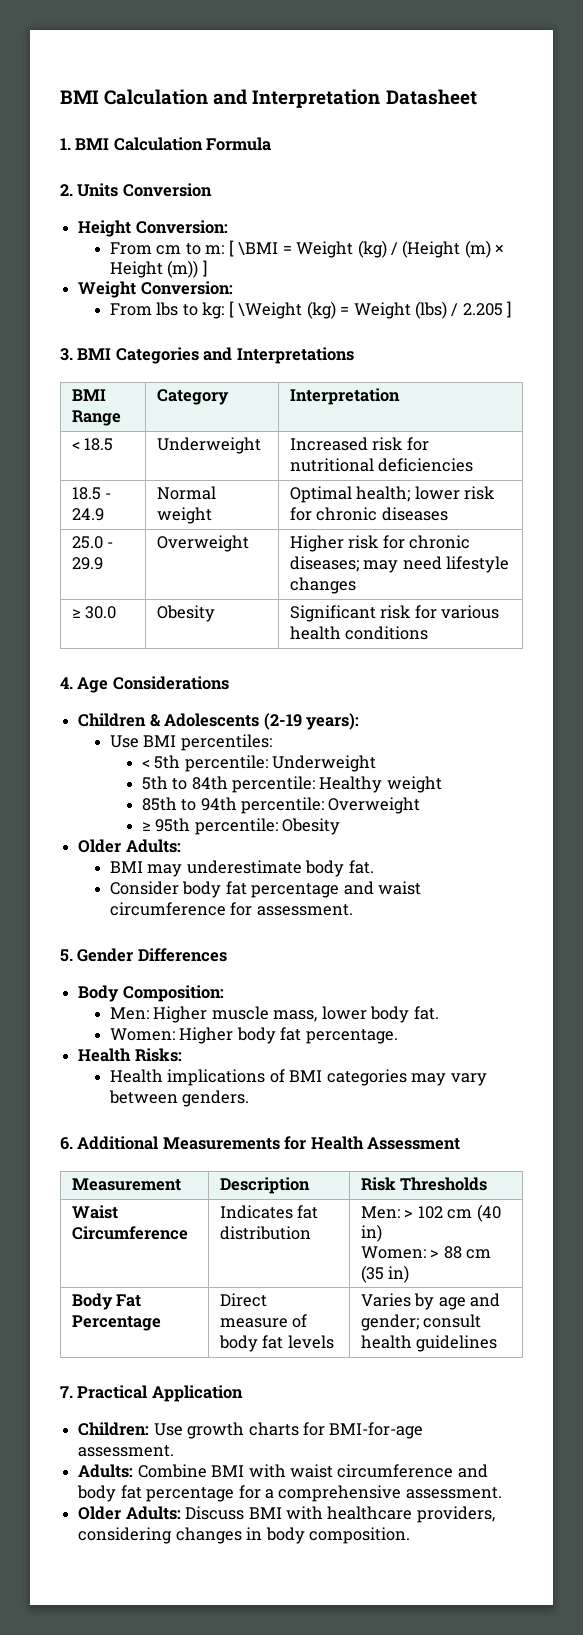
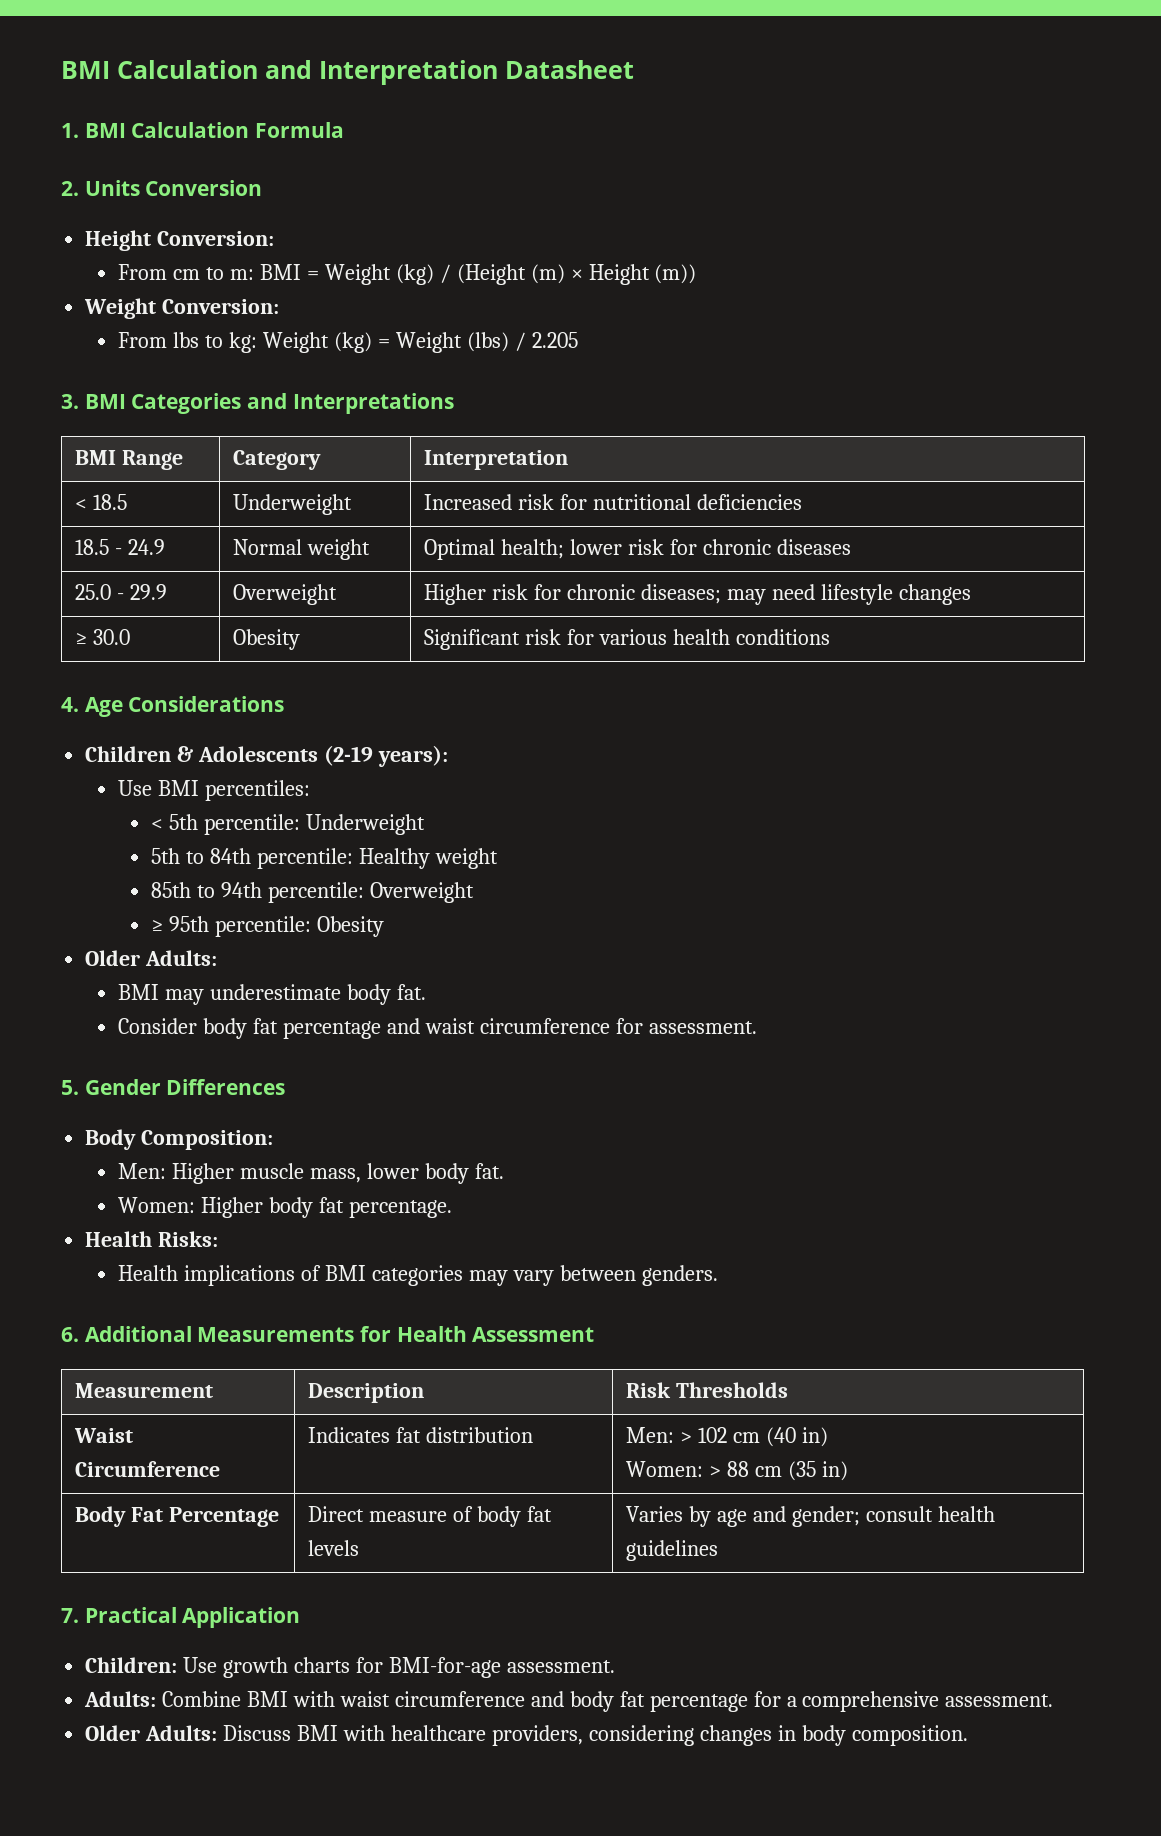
- From cm to m: [ \BMI = Weight (kg) / (Height (m) × Height (m)) ]
+ From cm to m: BMI = Weight (kg) / (Height (m) × Height (m))
- From lbs to kg: [ \Weight (kg) = Weight (lbs) / 2.205 ]
+ From lbs to kg: Weight (kg) = Weight (lbs) / 2.205

